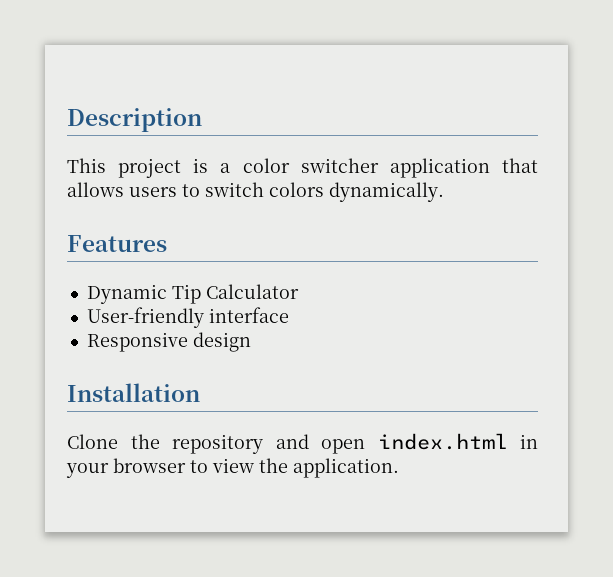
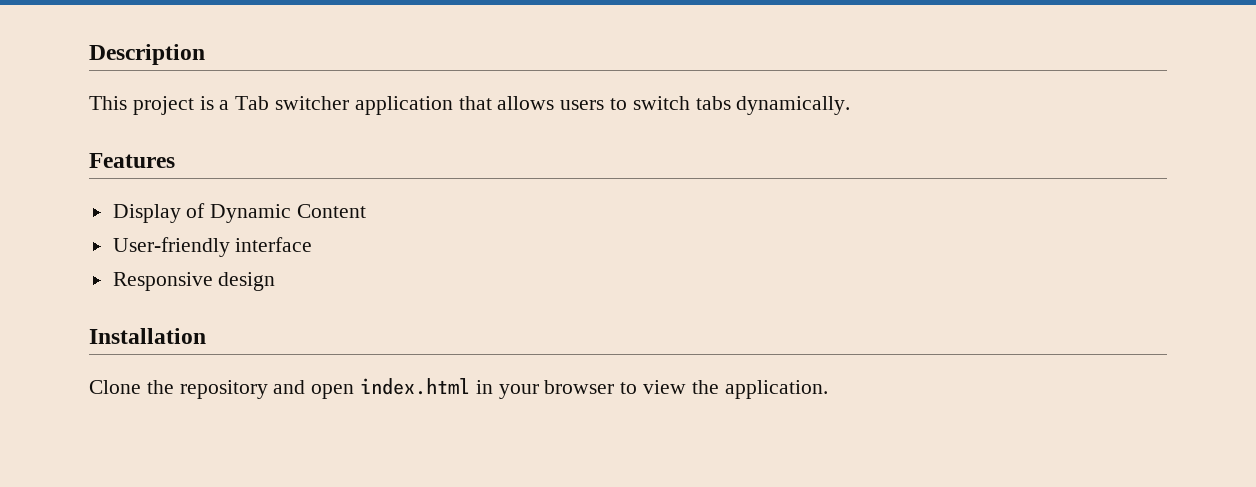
- This project is a color switcher application that allows users to switch colors dynamically.
+ This project is a Tab switcher application that allows users to switch tabs dynamically.
- Dynamic Tip Calculator
+ Display of Dynamic Content

